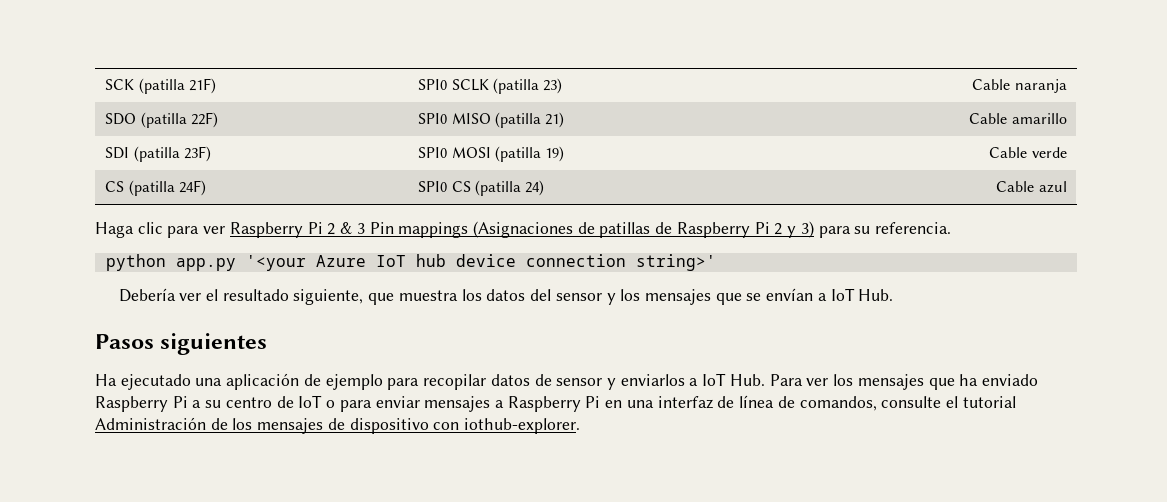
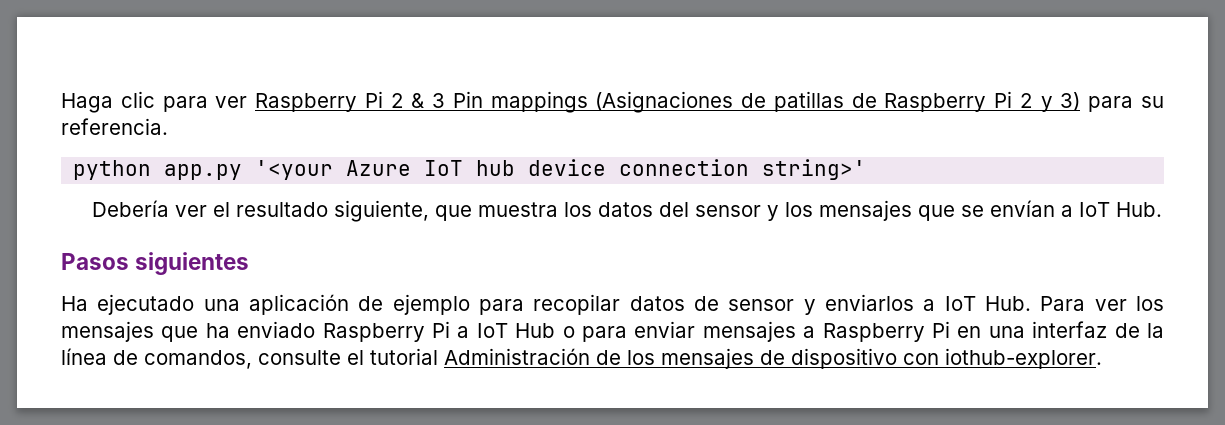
- SCK (patilla 21F) | SPI0 SCLK (patilla 23) | Cable naranja
- SDO (patilla 22F) | SPI0 MISO (patilla 21) | Cable amarillo
- SDI (patilla 23F) | SPI0 MOSI (patilla 19) | Cable verde
- CS (patilla 24F) | SPI0 CS (patilla 24) | Cable azul
- Ha ejecutado una aplicación de ejemplo para recopilar datos de sensor y enviarlos a IoT Hub. Para ver los mensajes que ha enviado Raspberry Pi a su centro de IoT o para enviar mensajes a Raspberry Pi en una interfaz de línea de comandos, consulte el tutorial Administración de los mensajes de dispositivo con iothub-explorer.
+ Ha ejecutado una aplicación de ejemplo para recopilar datos de sensor y enviarlos a IoT Hub. Para ver los mensajes que ha enviado Raspberry Pi a IoT Hub o para enviar mensajes a Raspberry Pi en una interfaz de la línea de comandos, consulte el tutorial Administración de los mensajes de dispositivo con iothub-explorer.

